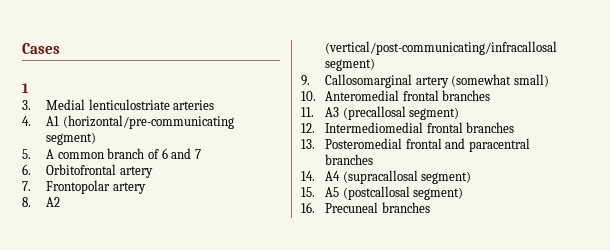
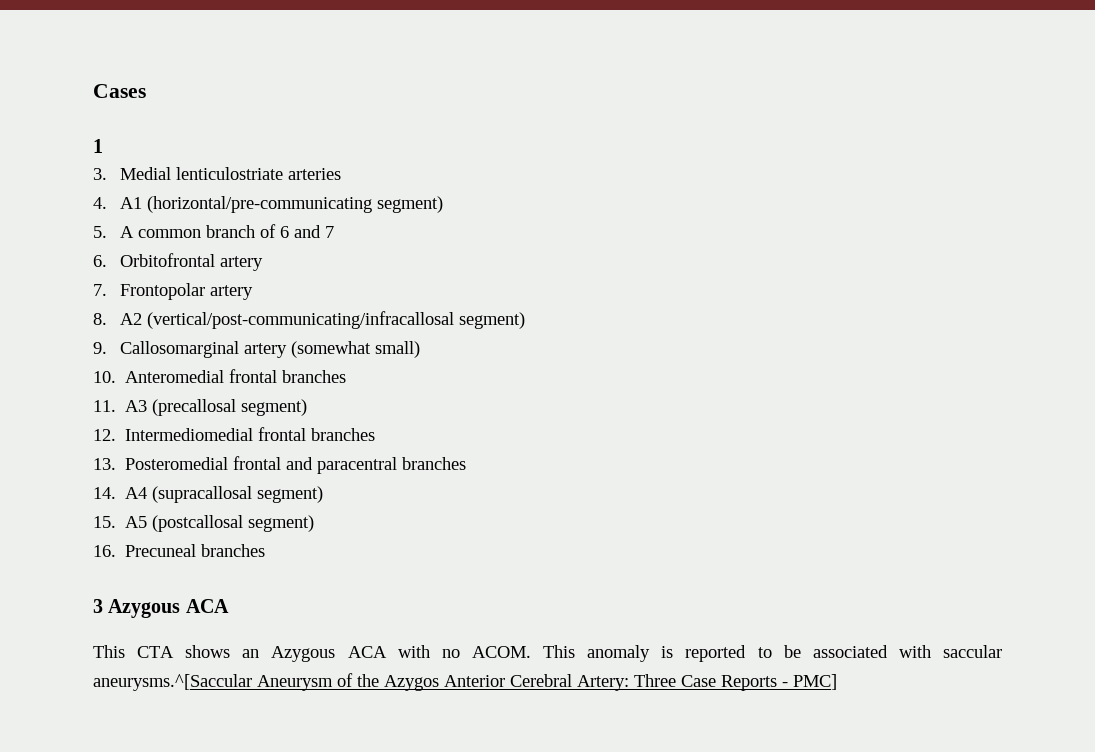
+ 3 Azygous ACA
+ This CTA shows an Azygous ACA with no ACOM. This anomaly is reported to be associated with saccular aneurysms.^[Saccular Aneurysm of the Azygos Anterior Cerebral Artery: Three Case Reports - PMC]

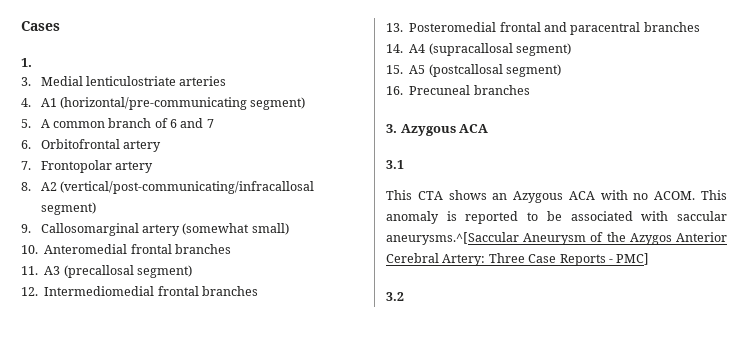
- 1
+ 1.
- 3 Azygous ACA
+ 3. Azygous ACA
+ 3.1
+ 3.2

